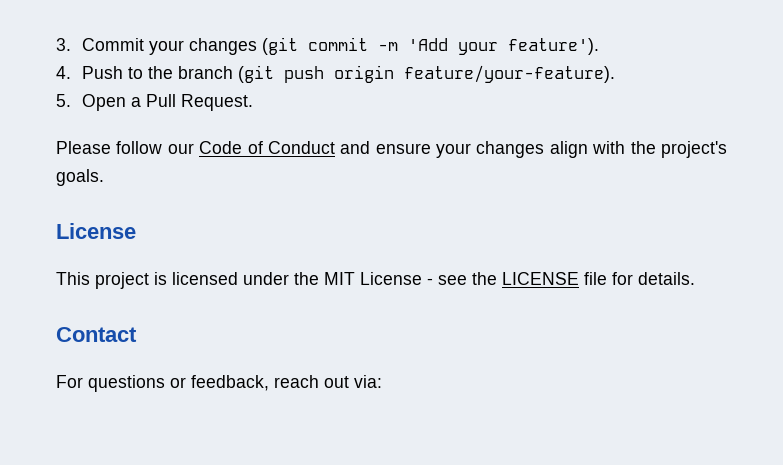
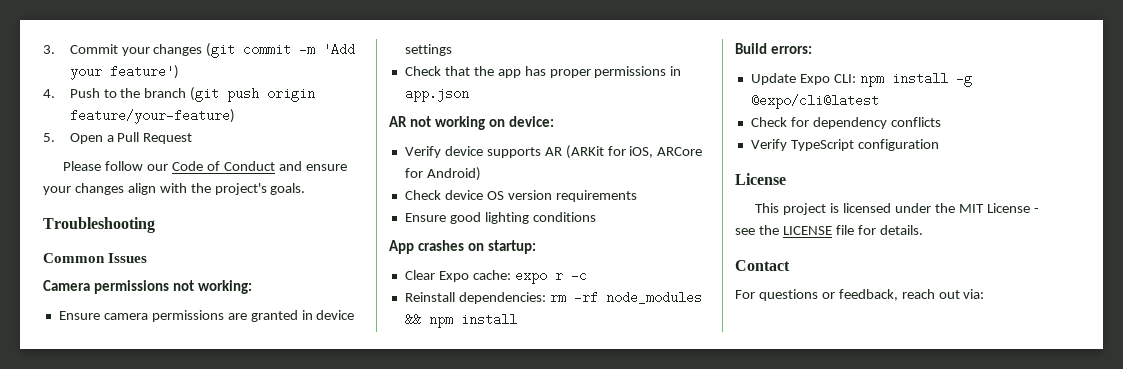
- 3. Commit your changes (git commit -m 'Add your feature').
+ 3. Commit your changes (git commit -m 'Add your feature')
- 4. Push to the branch (git push origin feature/your-feature).
+ 4. Push to the branch (git push origin feature/your-feature)
- 5. Open a Pull Request.
+ 5. Open a Pull Request
+ Troubleshooting
+ Common Issues
+ Camera permissions not working:
+ Ensure camera permissions are granted in device settings
+ Check that the app has proper permissions in app.json
+ AR not working on device:
+ Verify device supports AR (ARKit for iOS, ARCore for Android)
+ Check device OS version requirements
+ Ensure good lighting conditions
+ App crashes on startup:
+ Clear Expo cache: expo r -c
+ Reinstall dependencies: rm -rf node_modules && npm install
+ Build errors:
+ Update Expo CLI: npm install -g @expo/cli@latest
+ Check for dependency conflicts
+ Verify TypeScript configuration

